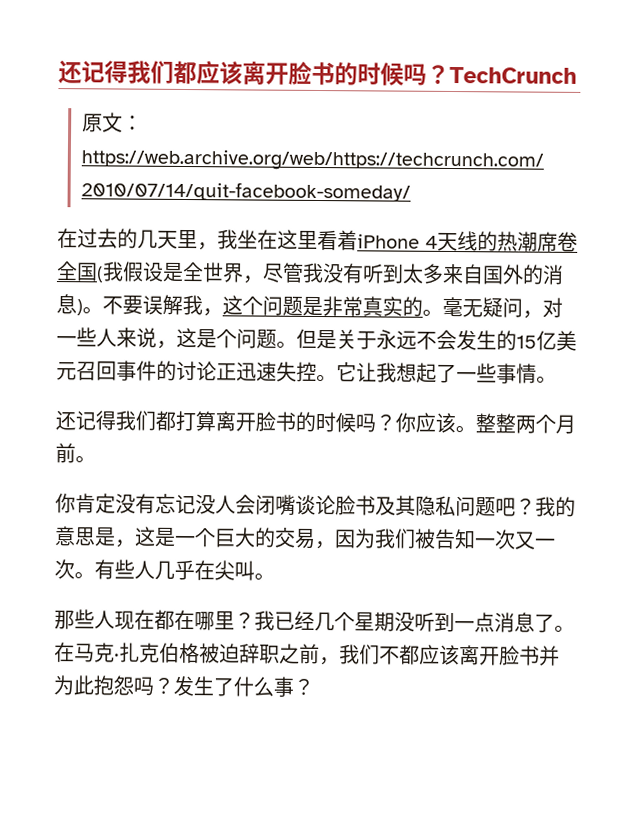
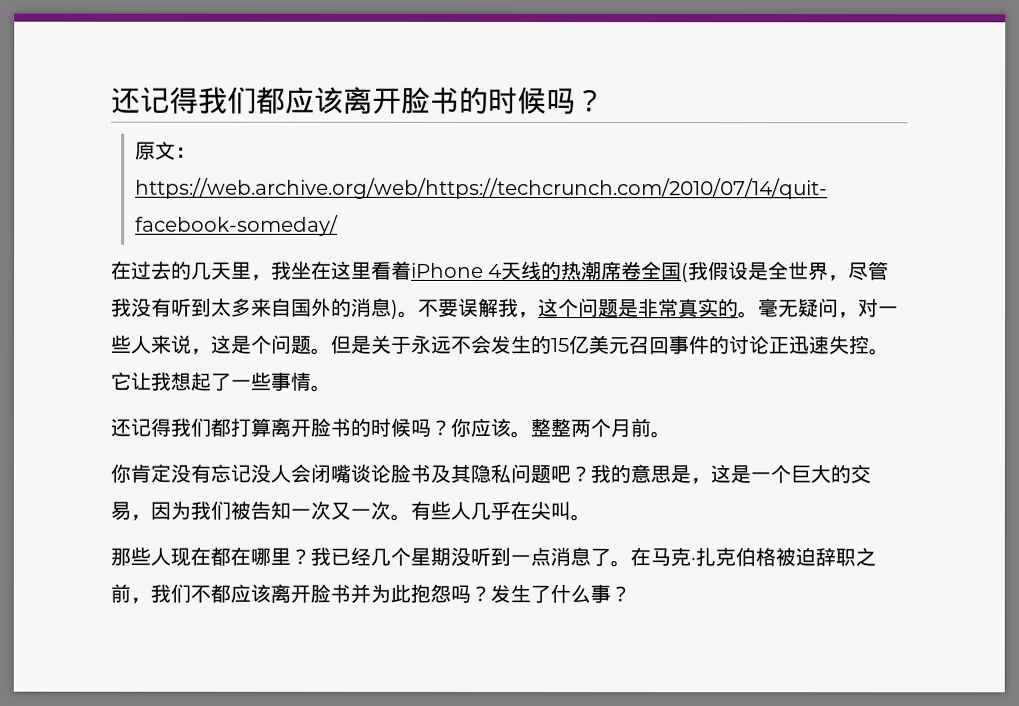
- TechCrunch

